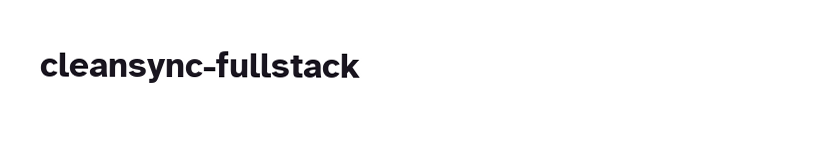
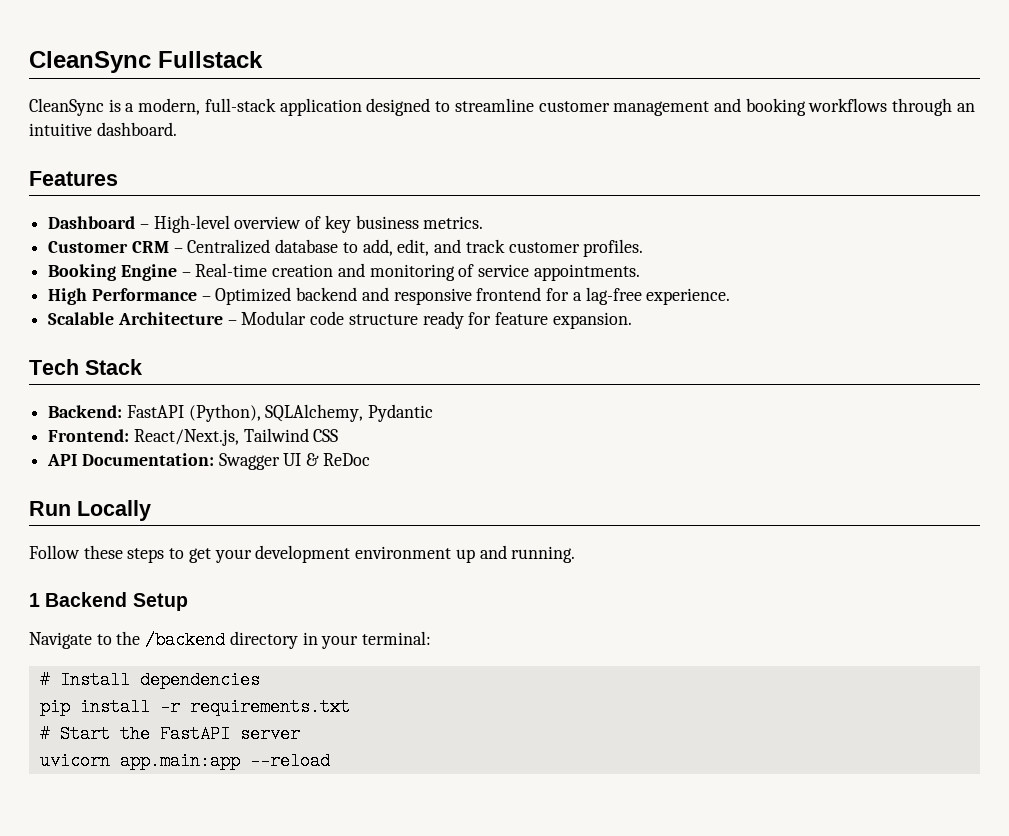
- cleansync-fullstack
+ CleanSync Fullstack
+ CleanSync is a modern, full-stack application designed to streamline customer management and booking workflows through an intuitive dashboard.
+ Features
+ Dashboard – High-level overview of key business metrics.
+ Customer CRM – Centralized database to add, edit, and track customer profiles.
+ Booking Engine – Real-time creation and monitoring of service appointments.
+ High Performance – Optimized backend and responsive frontend for a lag-free experience.
+ Scalable Architecture – Modular code structure ready for feature expansion.
+ Tech Stack
+ Backend: FastAPI (Python), SQLAlchemy, Pydantic
+ Frontend: React/Next.js, Tailwind CSS
+ API Documentation: Swagger UI & ReDoc
+ Run Locally
+ Follow these steps to get your development environment up and running.
+ 1 Backend Setup
+ Navigate to the /backend directory in your terminal:
+ # Install dependencies
+ pip install -r requirements.txt
+ # Start the FastAPI server
+ uvicorn app.main:app --reload

